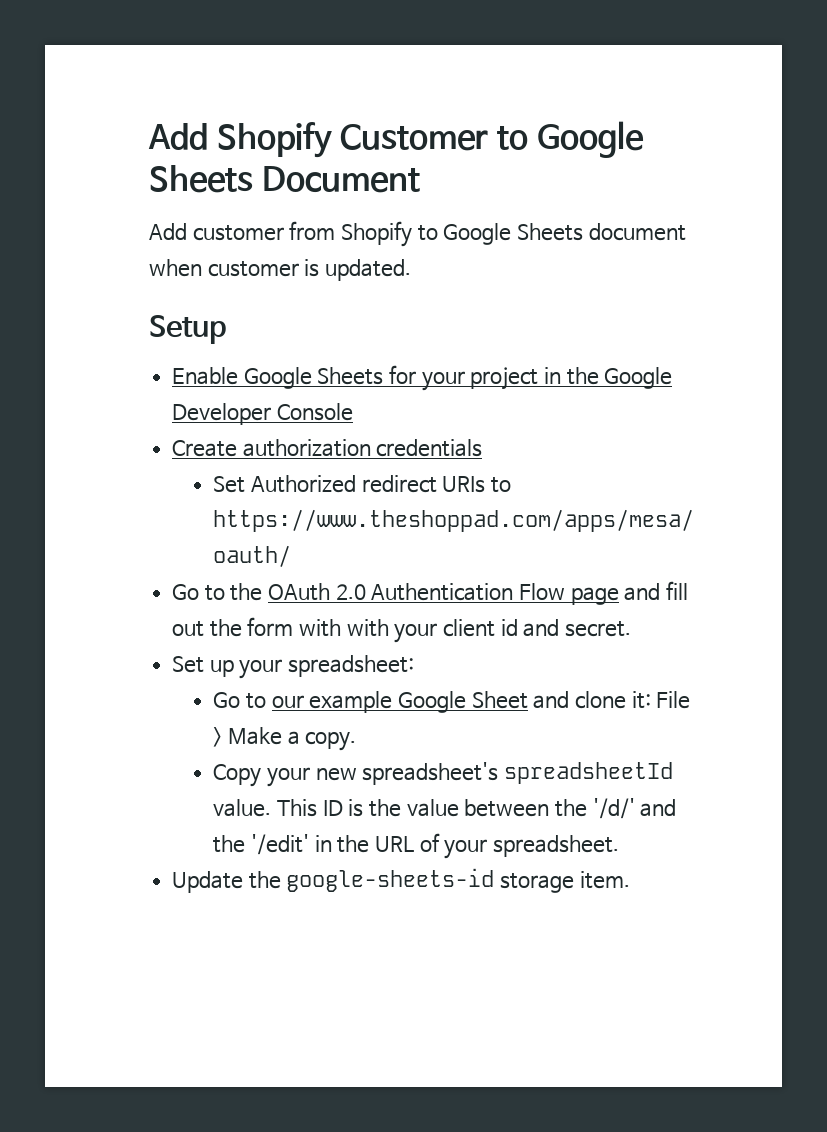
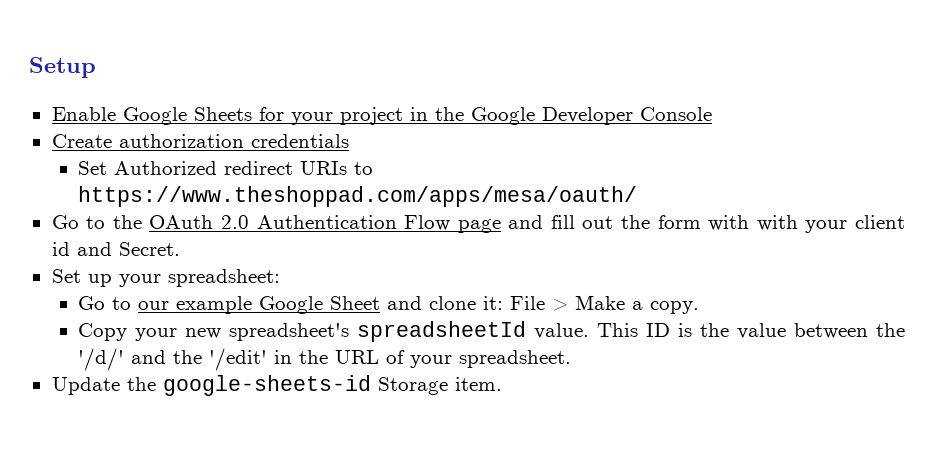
- Add Shopify Customer to Google Sheets Document
- Add customer from Shopify to Google Sheets document when customer is updated.
- Go to the OAuth 2.0 Authentication Flow page and fill out the form with with your client id and secret.
+ Go to the OAuth 2.0 Authentication Flow page and fill out the form with with your client id and Secret.
- Update the google-sheets-id storage item.
+ Update the google-sheets-id Storage item.

